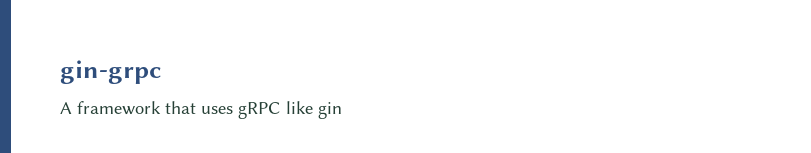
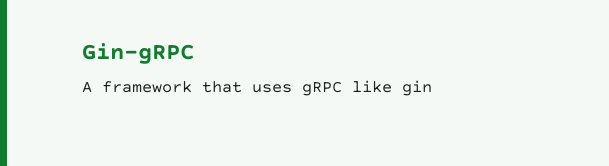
- gin-grpc
+ Gin-gRPC

